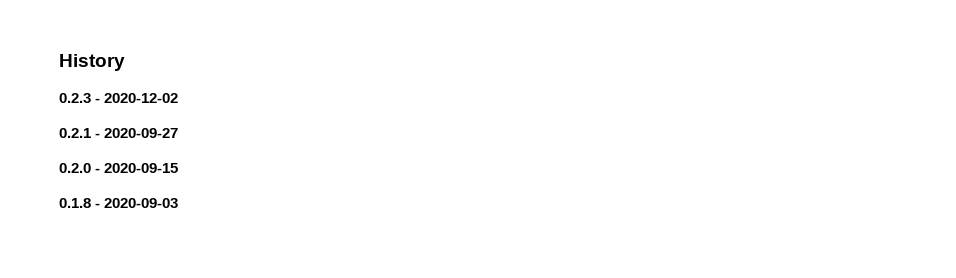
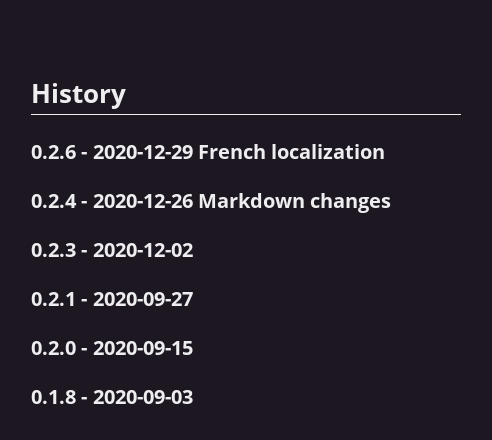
+ 0.2.6 - 2020-12-29 French localization
+ 0.2.4 - 2020-12-26 Markdown changes

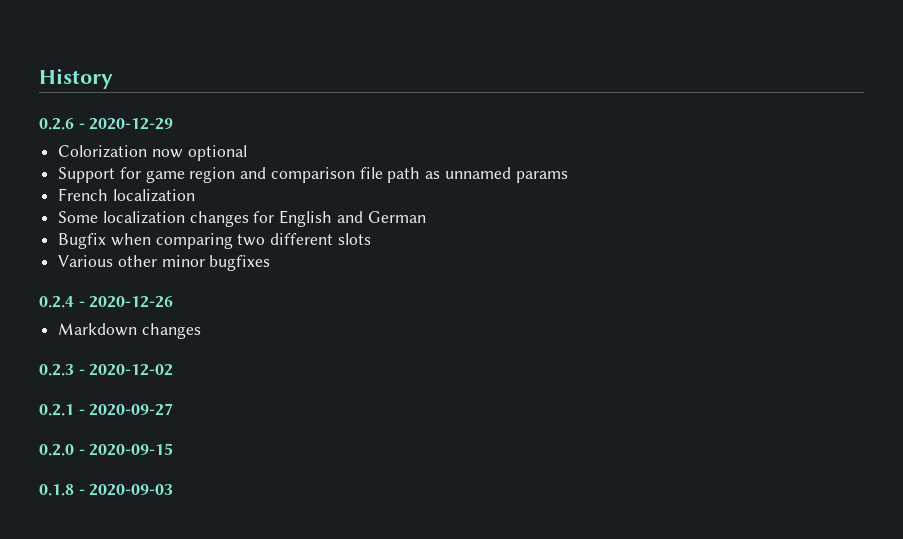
- 0.2.6 - 2020-12-29 French localization
+ 0.2.6 - 2020-12-29
+ Colorization now optional
+ Support for game region and comparison file path as unnamed params
+ French localization
+ Some localization changes for English and German
+ Bugfix when comparing two different slots
+ Various other minor bugfixes
- 0.2.4 - 2020-12-26 Markdown changes
+ 0.2.4 - 2020-12-26
+ Markdown changes

